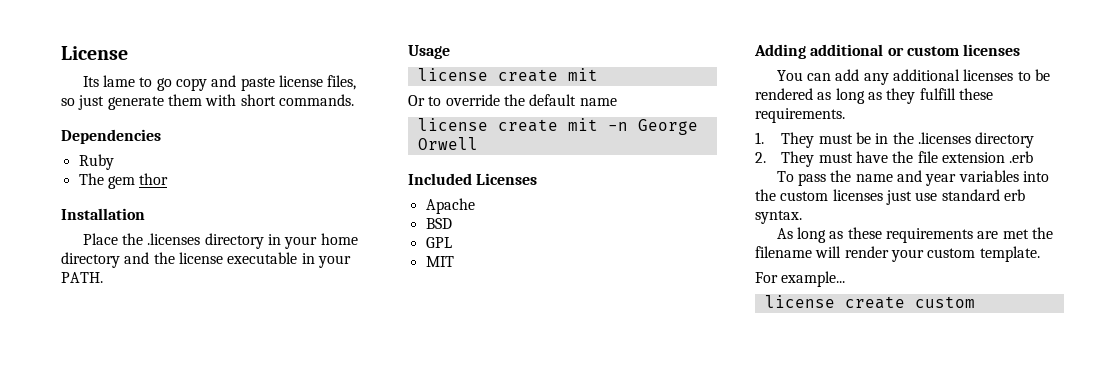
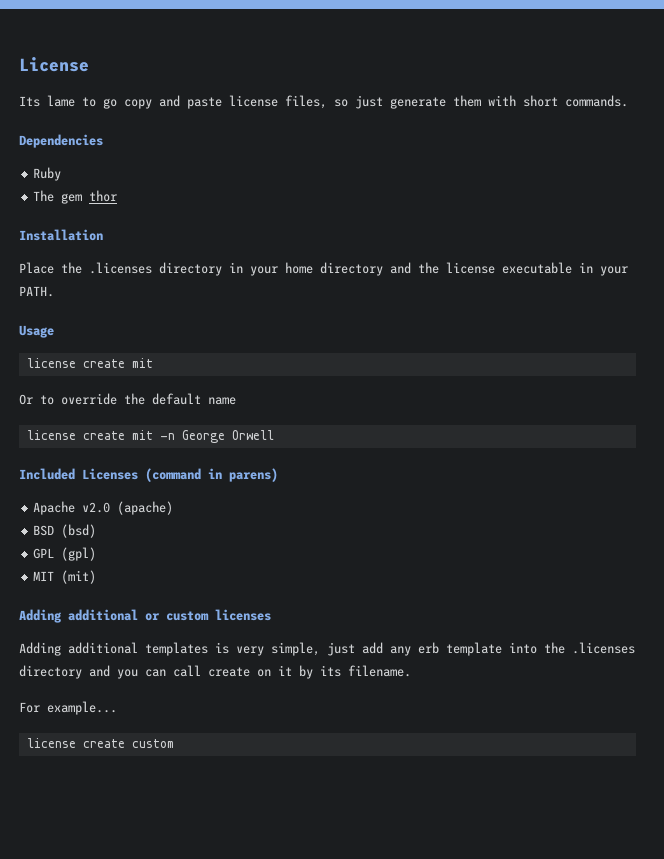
- Included Licenses
+ Included Licenses (command in parens)
- Apache
+ Apache v2.0 (apache)
- BSD
+ BSD (bsd)
- GPL
+ GPL (gpl)
- MIT
+ MIT (mit)
- You can add any additional licenses to be rendered as long as they fulfill these requirements.
- 1. They must be in the .licenses directory
- 2. They must have the file extension .erb
- To pass the name and year variables into the custom licenses just use standard erb syntax.
- As long as these requirements are met the filename will render your custom template.
+ Adding additional templates is very simple, just add any erb template into the .licenses directory and you can call create on it by its filename.

